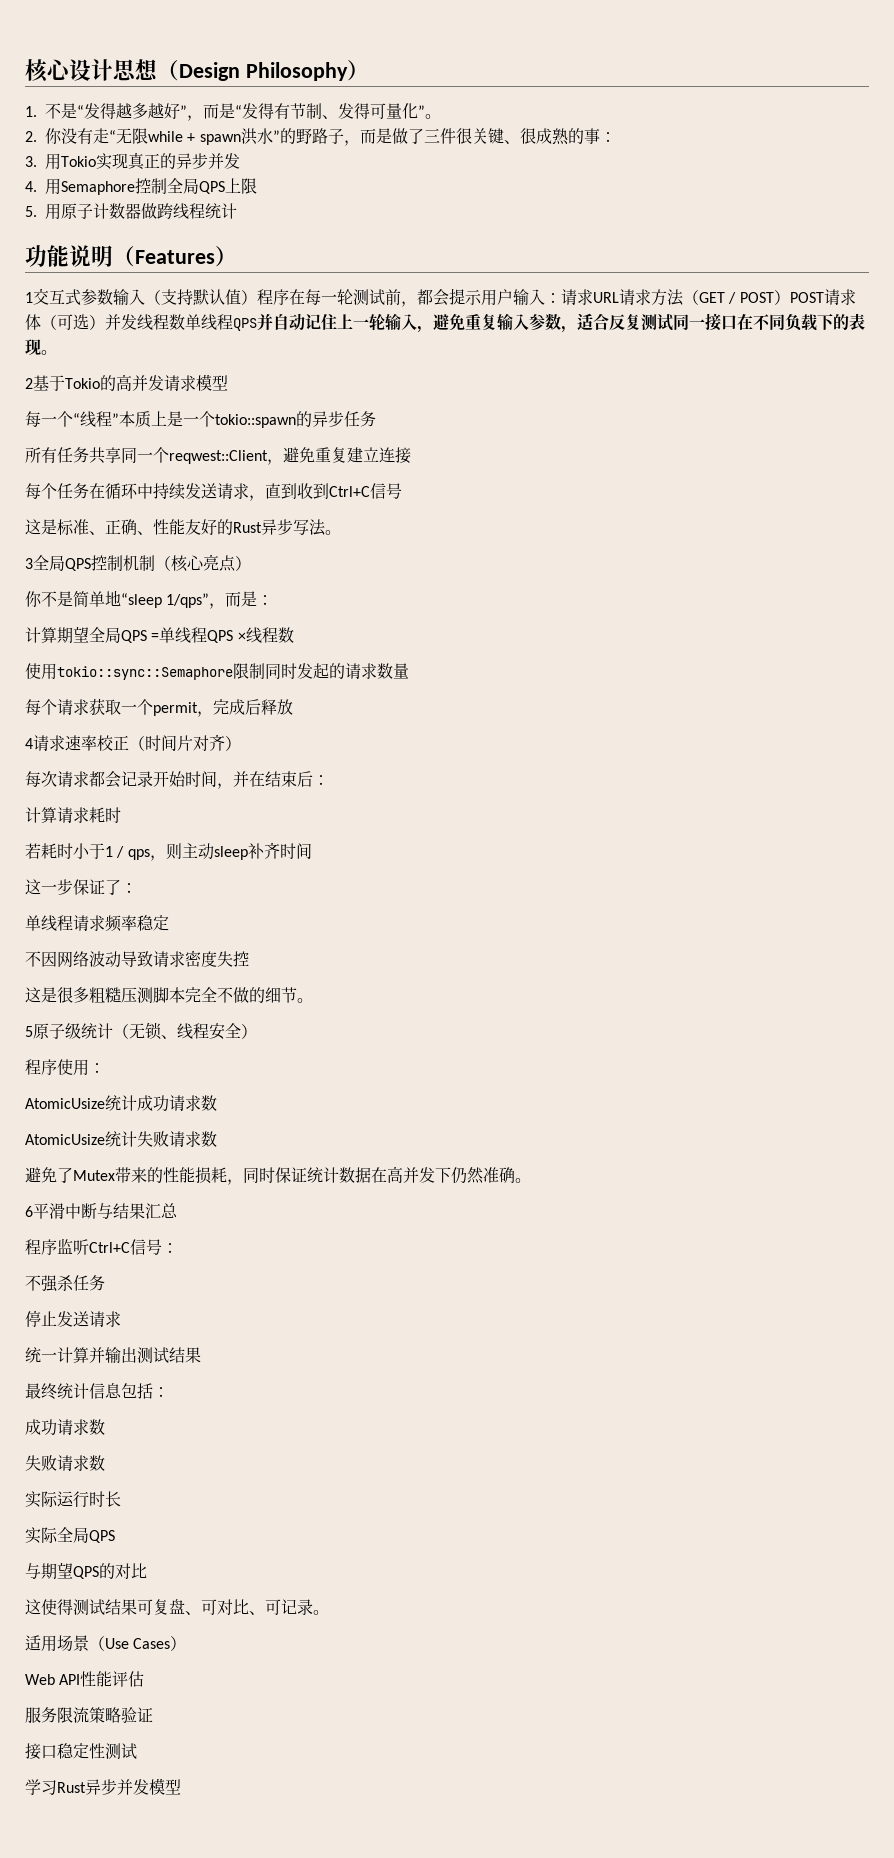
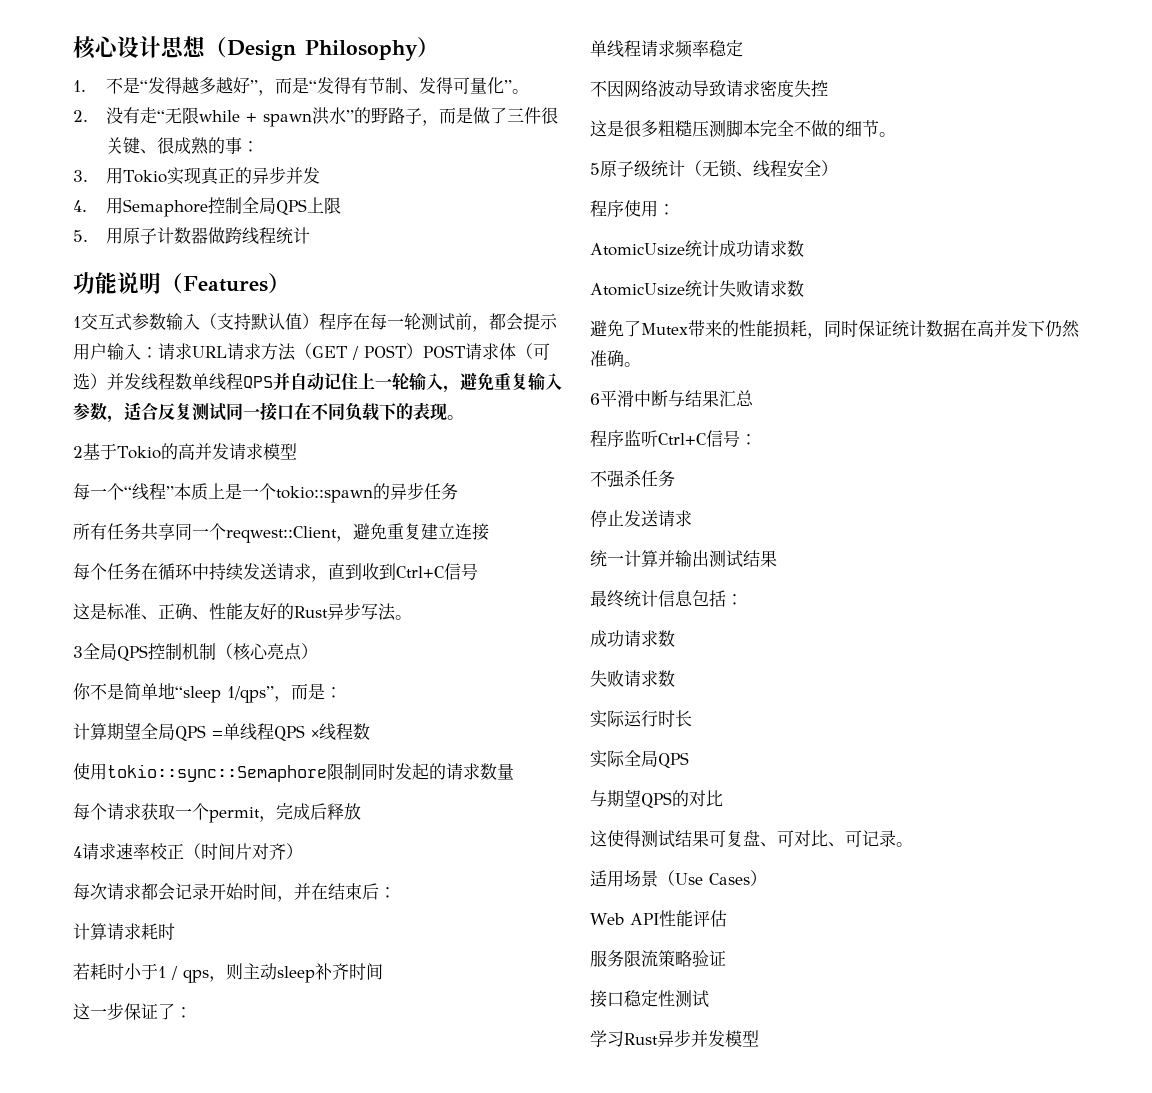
- 2.你没有走“无限while + spawn洪水”的野路子，而是做了三件很关键、很成熟的事：
+ 2.没有走“无限while + spawn洪水”的野路子，而是做了三件很关键、很成熟的事：

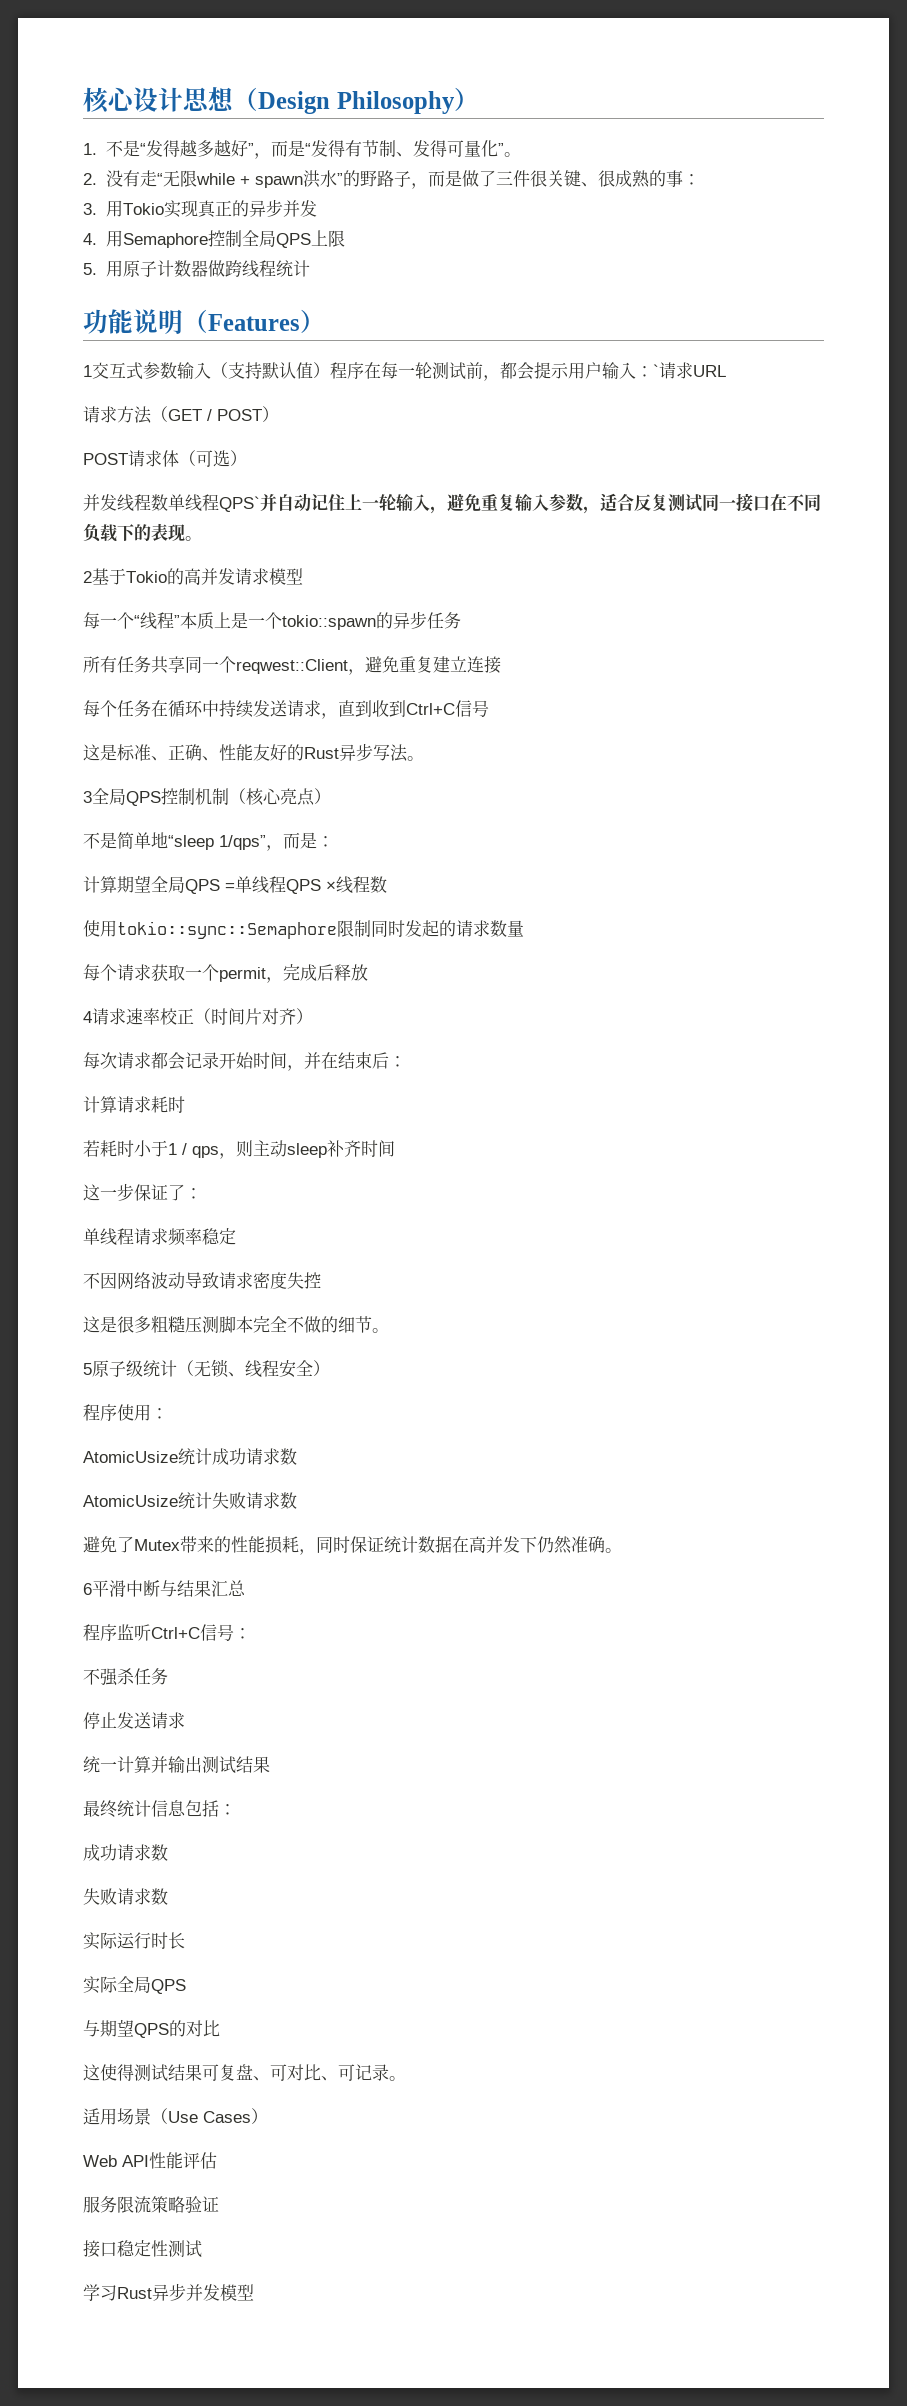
- 1交互式参数输入（支持默认值）程序在每一轮测试前，都会提示用户输入：请求URL请求方法（GET / POST）POST请求体（可选）并发线程数单线程QPS并自动记住上一轮输入，避免重复输入参数，适合反复测试同一接口在不同负载下的表现。
+ 1交互式参数输入（支持默认值）程序在每一轮测试前，都会提示用户输入：`请求URL
+ 请求方法（GET / POST）
+ POST请求体（可选）
+ 并发线程数单线程QPS`并自动记住上一轮输入，避免重复输入参数，适合反复测试同一接口在不同负载下的表现。
- 你不是简单地“sleep 1/qps”，而是：
+ 不是简单地“sleep 1/qps”，而是：

